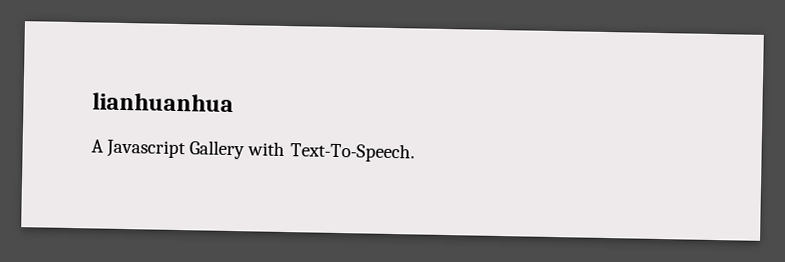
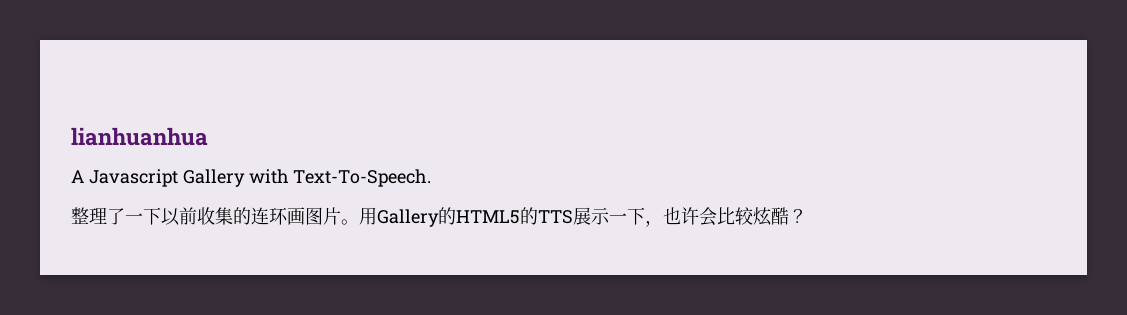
+ 整理了一下以前收集的连环画图片。用Gallery的HTML5的TTS展示一下，也许会比较炫酷？

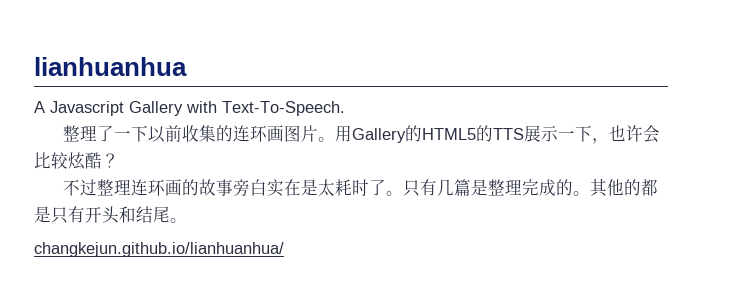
+ 不过整理连环画的故事旁白实在是太耗时了。只有几篇是整理完成的。其他的都是只有开头和结尾。
+ changkejun.github.io/lianhuanhua/

